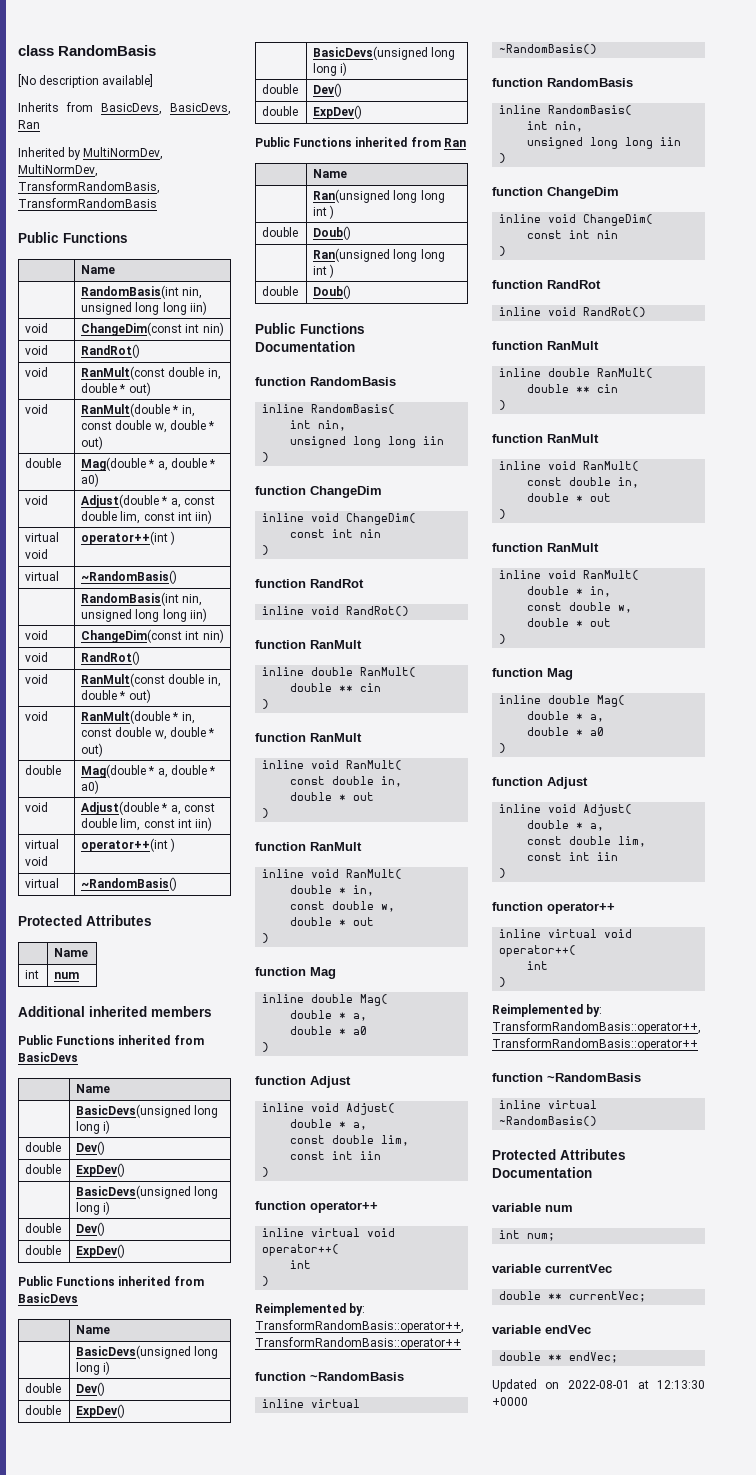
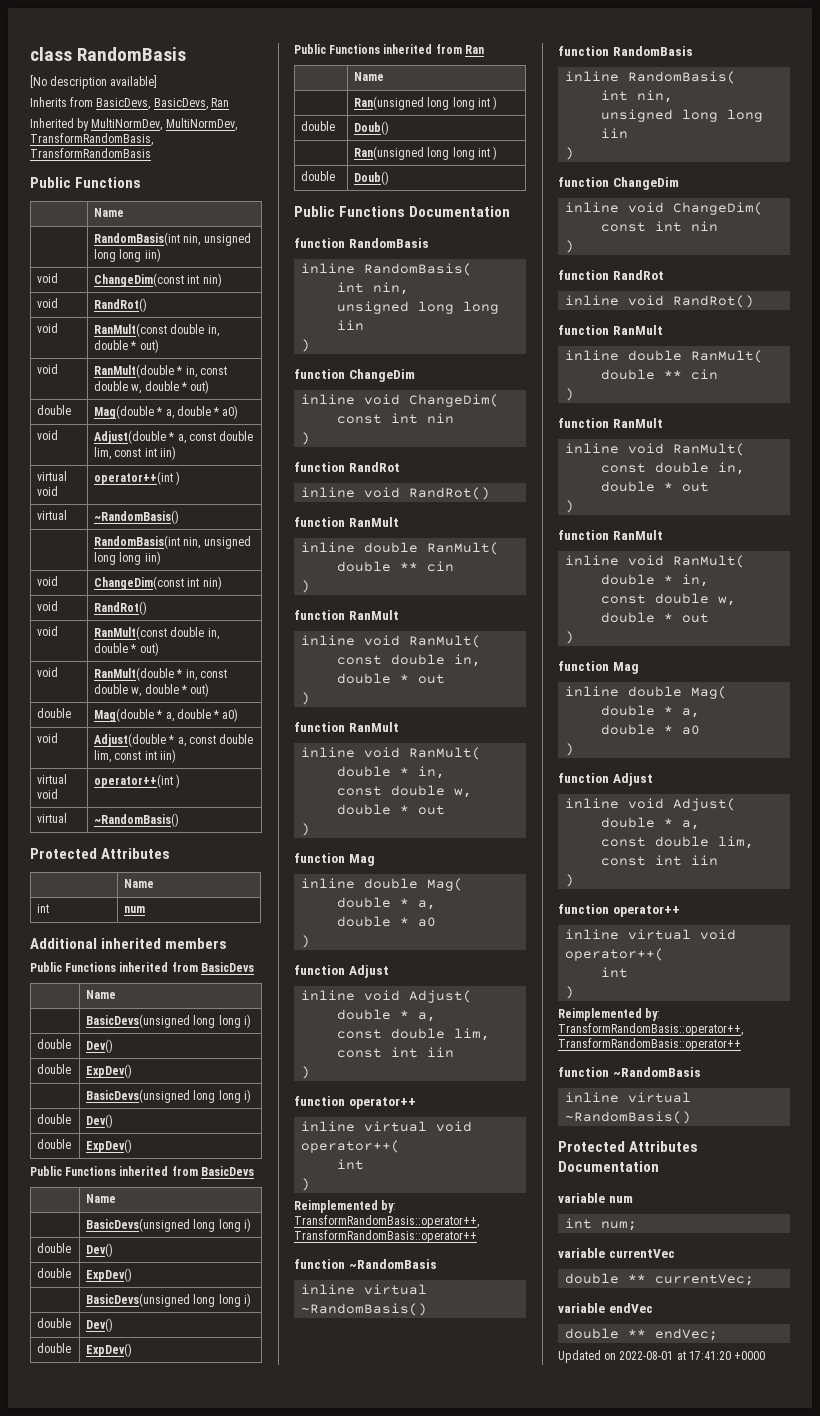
- Updated on 2022-08-01 at 12:13:30 +0000
+ Updated on 2022-08-01 at 17:41:20 +0000

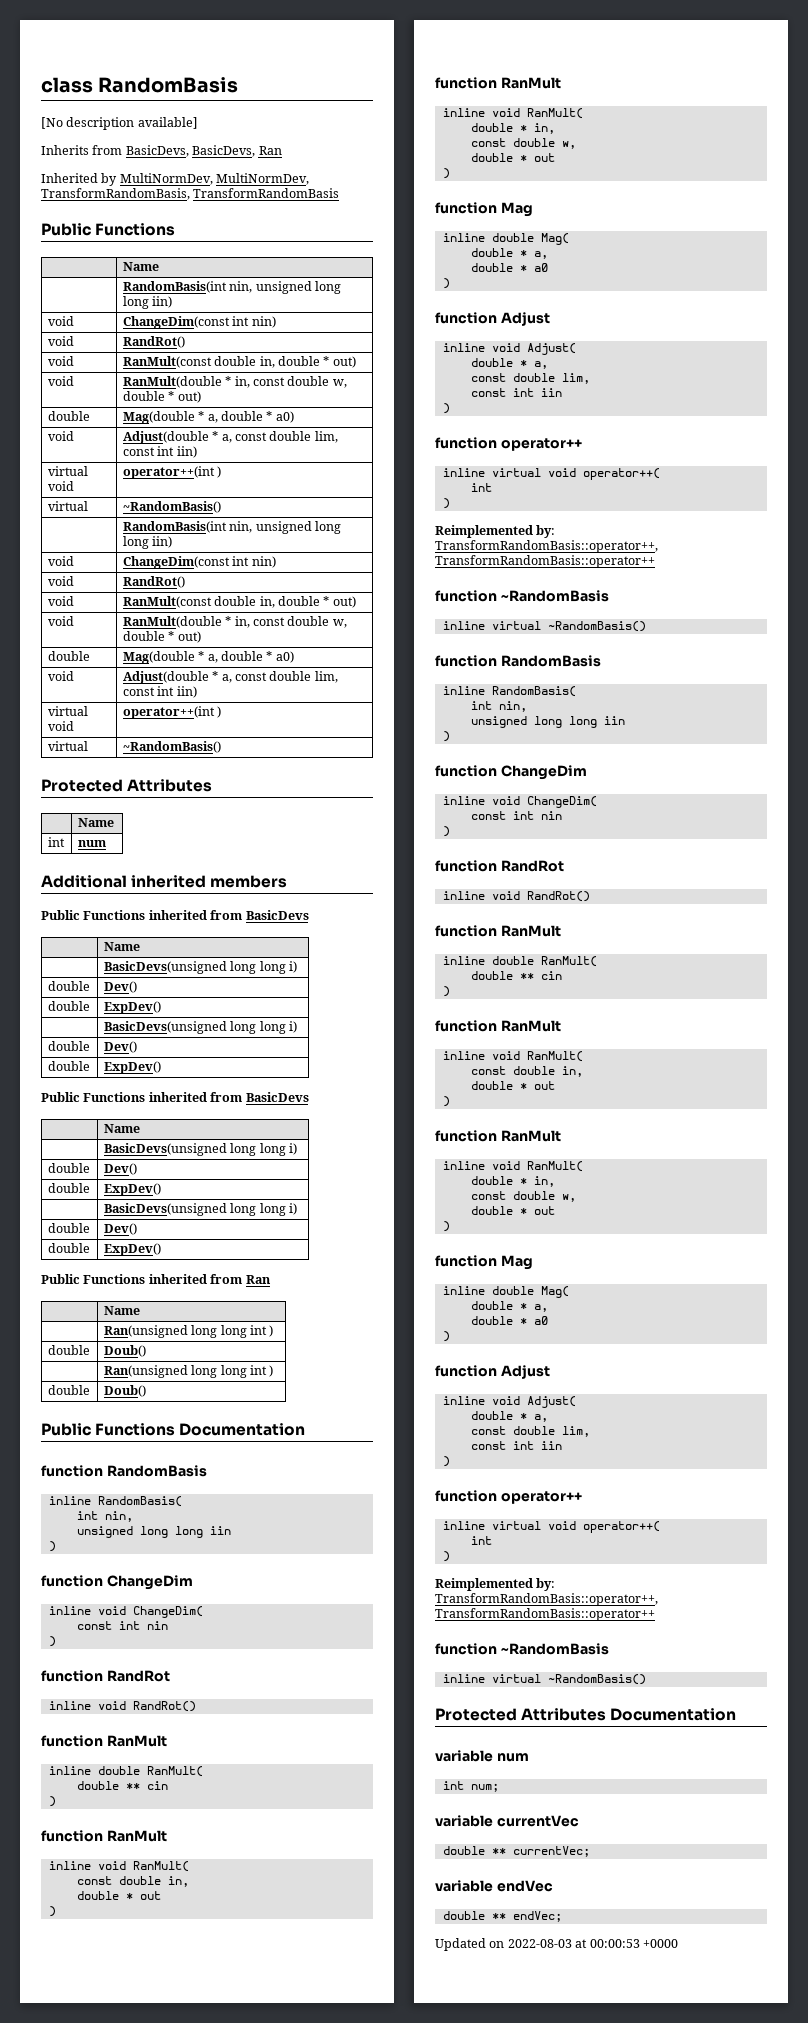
- Updated on 2022-08-01 at 17:41:20 +0000
+ Updated on 2022-08-03 at 00:00:53 +0000

